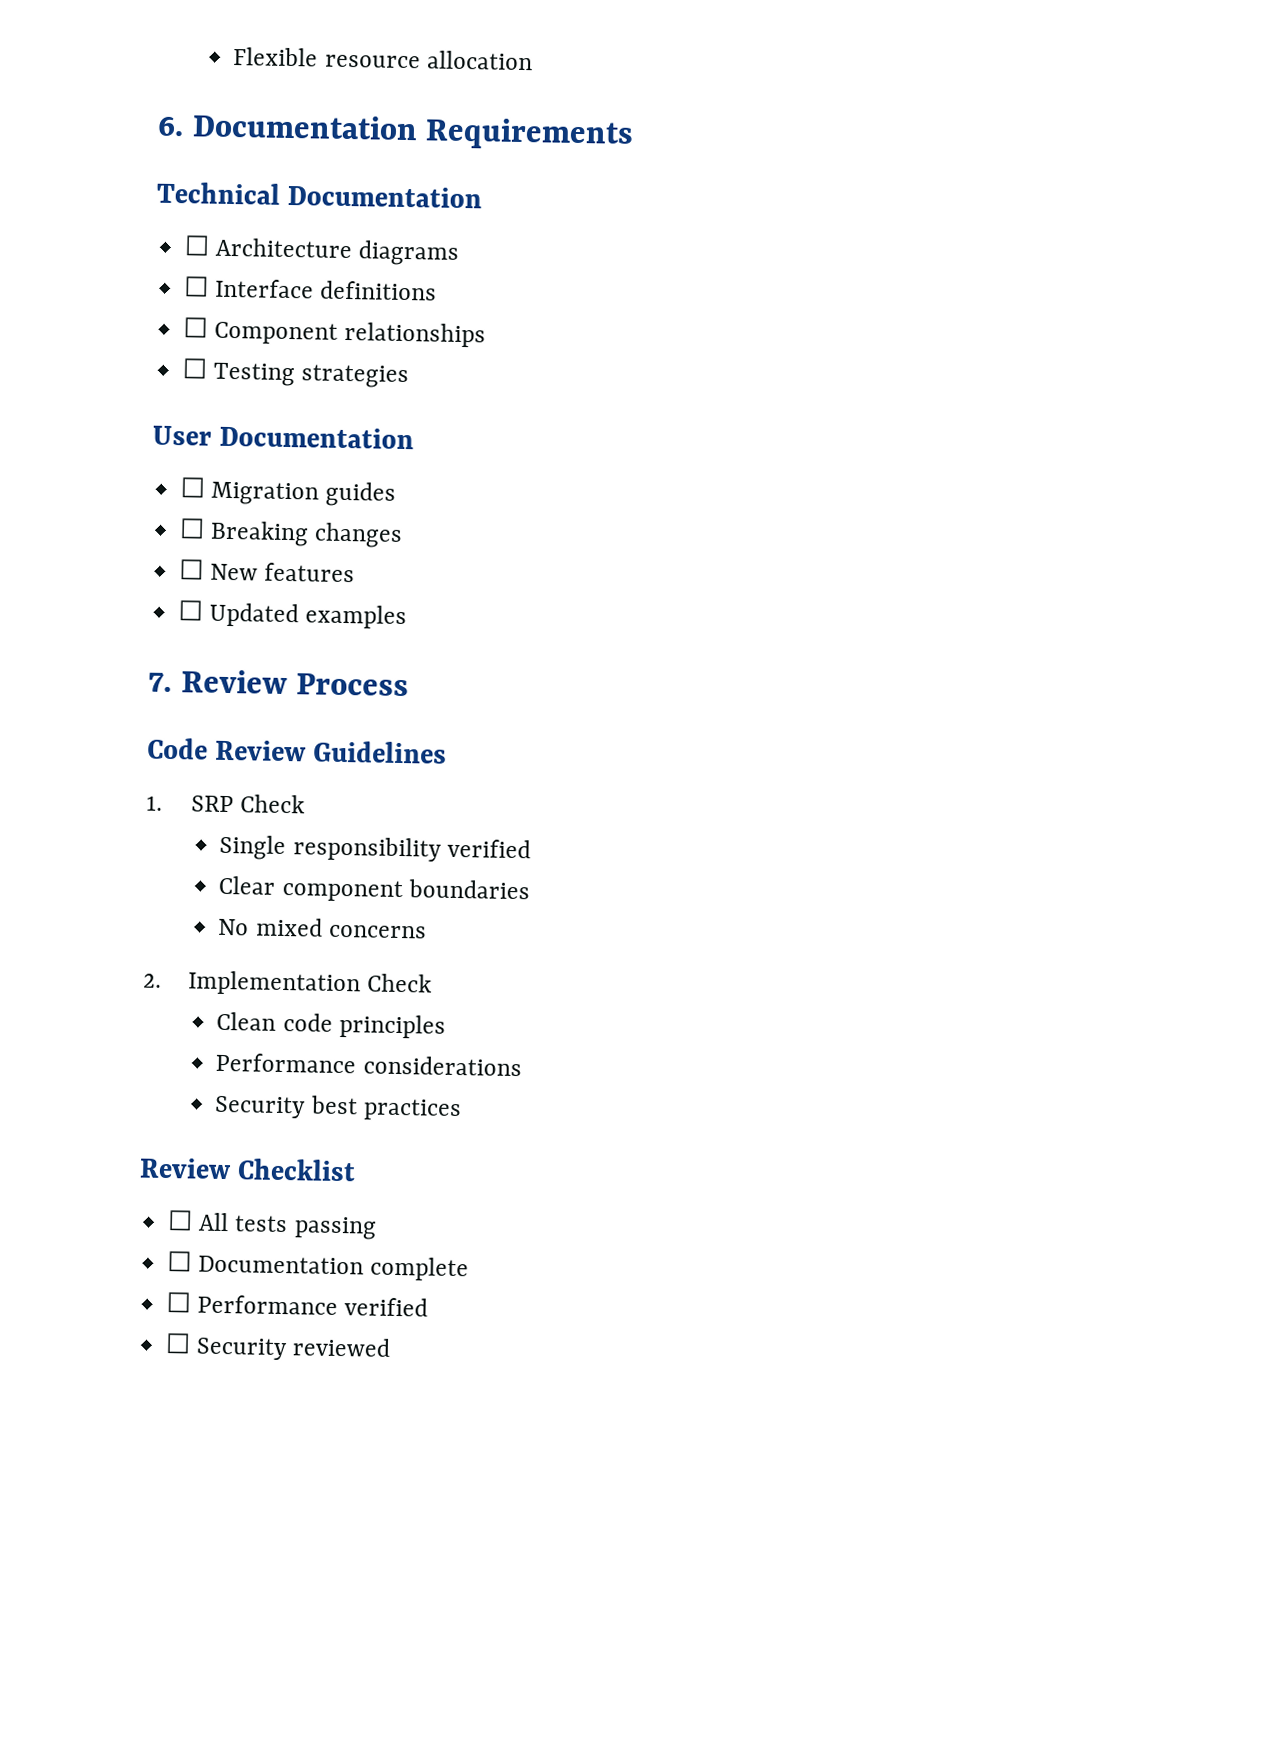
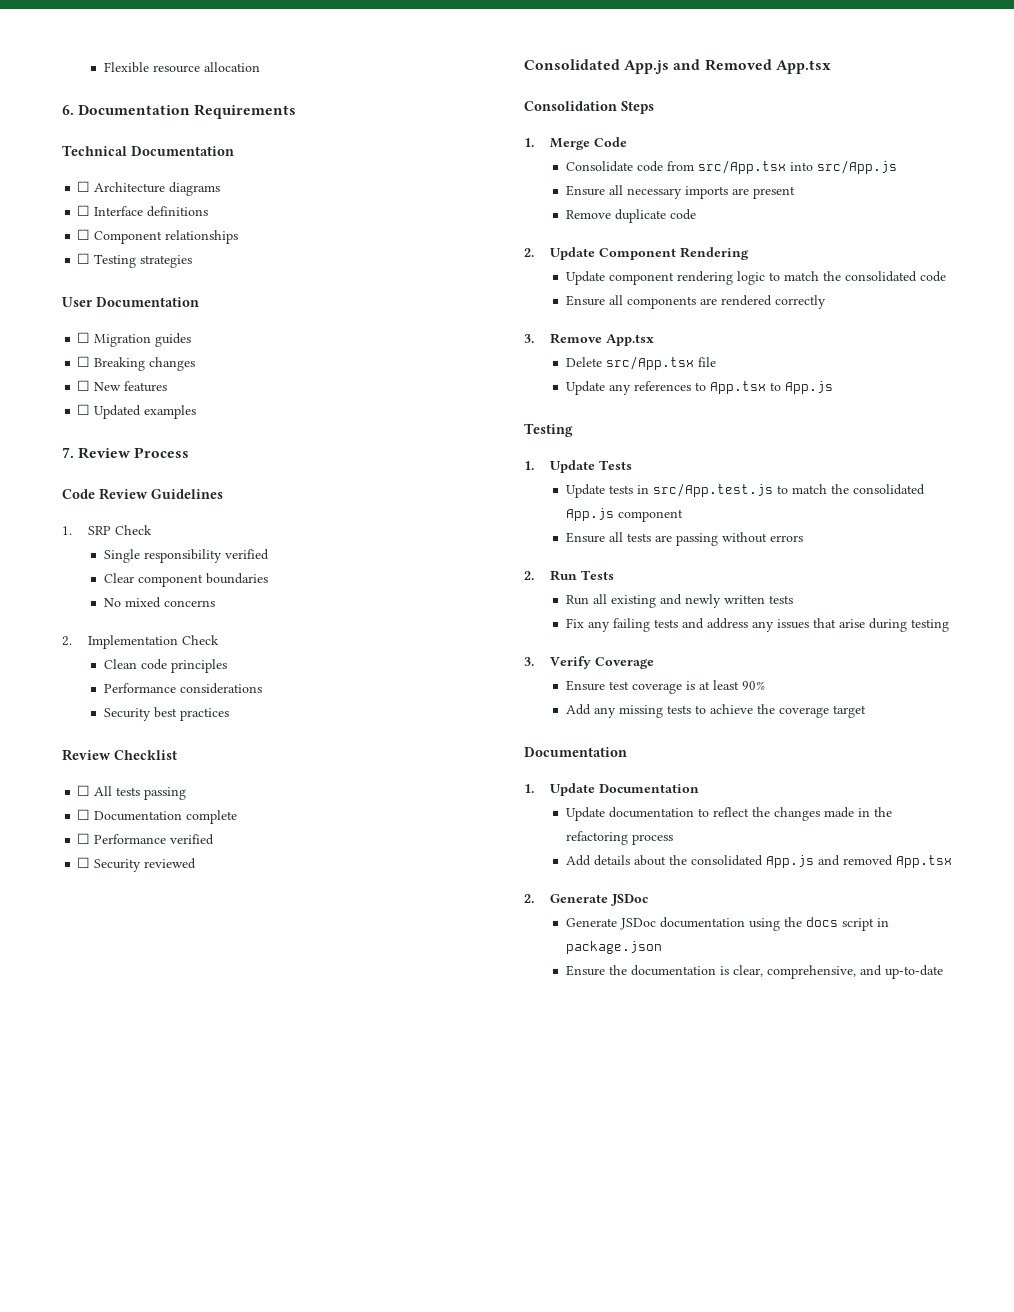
+ Consolidated App.js and Removed App.tsx
+ Consolidation Steps
+ 1. Merge Code
+ Consolidate code from src/App.tsx into src/App.js
+ Ensure all necessary imports are present
+ Remove duplicate code
+ 2. Update Component Rendering
+ Update component rendering logic to match the consolidated code
+ Ensure all components are rendered correctly
+ 3. Remove App.tsx
+ Delete src/App.tsx file
+ Update any references to App.tsx to App.js
+ Testing
+ 1. Update Tests
+ Update tests in src/App.test.js to match the consolidated App.js component
+ Ensure all tests are passing without errors
+ 2. Run Tests
+ Run all existing and newly written tests
+ Fix any failing tests and address any issues that arise during testing
+ 3. Verify Coverage
+ Ensure test coverage is at least 90%
+ Add any missing tests to achieve the coverage target
+ Documentation
+ 1. Update Documentation
+ Update documentation to reflect the changes made in the refactoring process
+ Add details about the consolidated App.js and removed App.tsx
+ 2. Generate JSDoc
+ Generate JSDoc documentation using the docs script in package.json
+ Ensure the documentation is clear, comprehensive, and up-to-date

